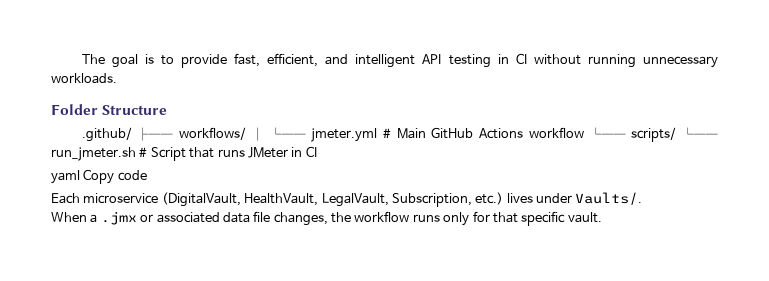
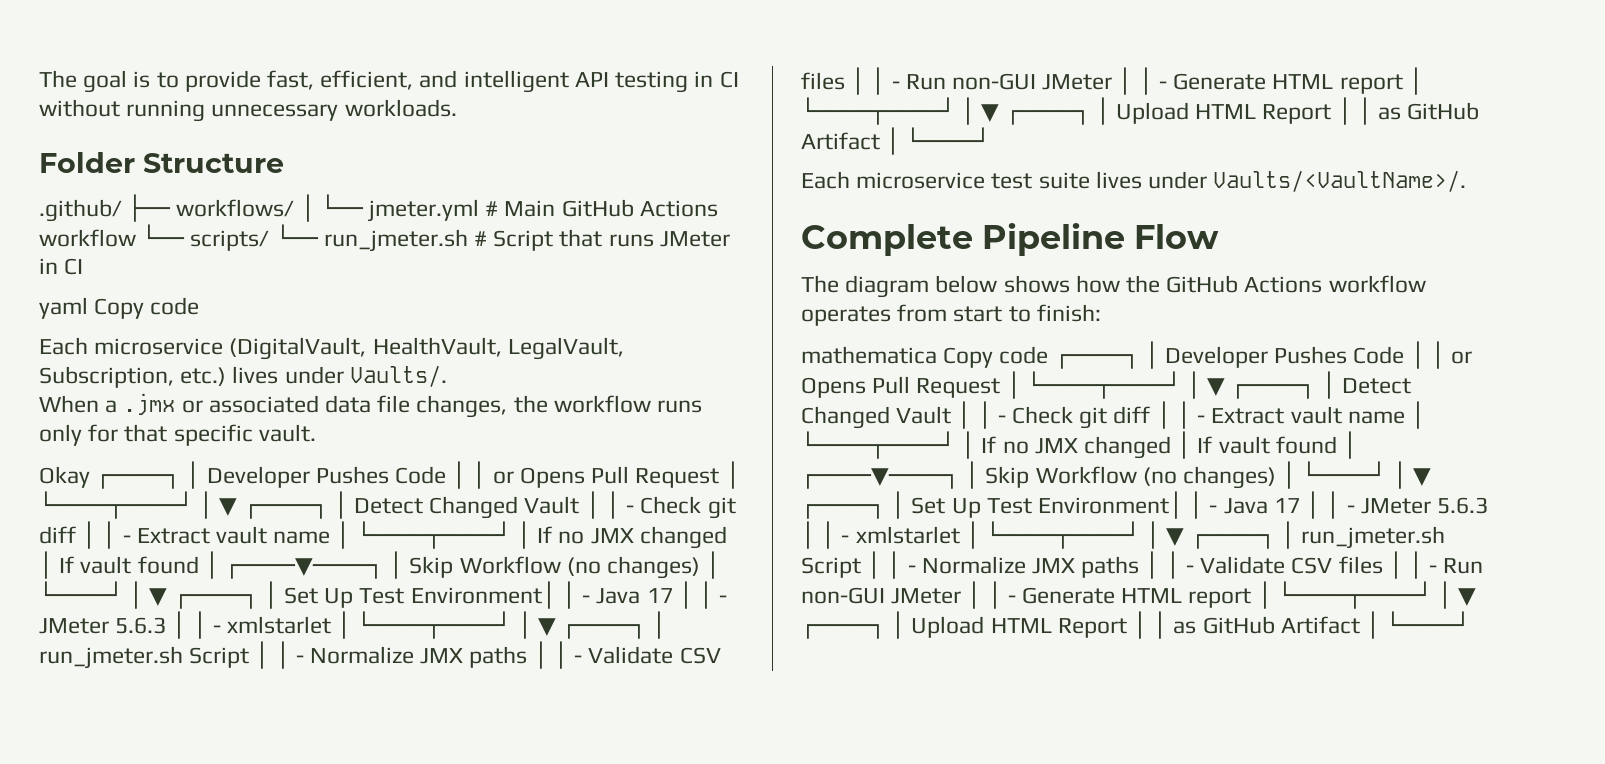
+ Okay ┌────┐ │ Developer Pushes Code │ │ or Opens Pull Request │ └────┬────┘ │ ▼ ┌────┐ │ Detect Changed Vault │ │ - Check git diff │ │ - Extract vault name │ └────┬────┘ │ If no JMX changed │ If vault found │ ┌────▼────┐ │ Skip Workflow (no changes) │ └────┘ │ ▼ ┌────┐ │ Set Up Test Environment│ │ - Java 17 │ │ - JMeter 5.6.3 │ │ - xmlstarlet │ └────┬────┘ │ ▼ ┌────┐ │ run_jmeter.sh Script │ │ - Normalize JMX paths │ │ - Validate CSV files │ │ - Run non-GUI JMeter │ │ - Generate HTML report │ └────┬────┘ │ ▼ ┌────┐ │ Upload HTML Report │ │ as GitHub Artifact │ └────┘
+ Each microservice test suite lives under Vaults/<VaultName>/.
+ Complete Pipeline Flow
+ The diagram below shows how the GitHub Actions workflow operates from start to finish:
+ mathematica Copy code ┌────┐ │ Developer Pushes Code │ │ or Opens Pull Request │ └────┬────┘ │ ▼ ┌────┐ │ Detect Changed Vault │ │ - Check git diff │ │ - Extract vault name │ └────┬────┘ │ If no JMX changed │ If vault found │ ┌────▼────┐ │ Skip Workflow (no changes) │ └────┘ │ ▼ ┌────┐ │ Set Up Test Environment│ │ - Java 17 │ │ - JMeter 5.6.3 │ │ - xmlstarlet │ └────┬────┘ │ ▼ ┌────┐ │ run_jmeter.sh Script │ │ - Normalize JMX paths │ │ - Validate CSV files │ │ - Run non-GUI JMeter │ │ - Generate HTML report │ └────┬────┘ │ ▼ ┌────┐ │ Upload HTML Report │ │ as GitHub Artifact │ └────┘

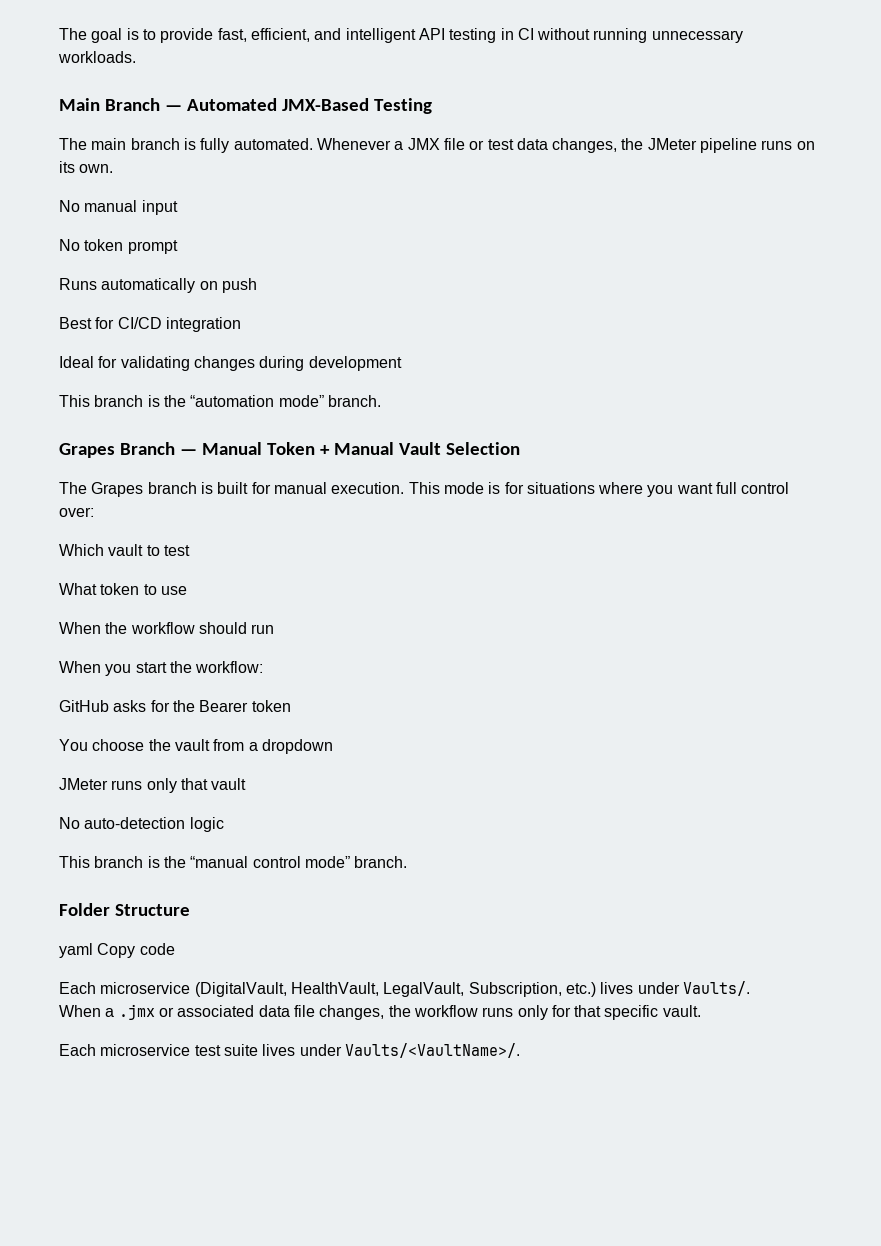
+ Main Branch — Automated JMX-Based Testing
+ The main branch is fully automated. Whenever a JMX file or test data changes, the JMeter pipeline runs on its own.
+ No manual input
+ No token prompt
+ Runs automatically on push
+ Best for CI/CD integration
+ Ideal for validating changes during development
+ This branch is the “automation mode” branch.
+ Grapes Branch — Manual Token + Manual Vault Selection
+ The Grapes branch is built for manual execution. This mode is for situations where you want full control over:
+ Which vault to test
+ What token to use
+ When the workflow should run
+ When you start the workflow:
+ GitHub asks for the Bearer token
+ You choose the vault from a dropdown
+ JMeter runs only that vault
+ No auto-detection logic
+ This branch is the “manual control mode” branch.
  Folder Structure
- .github/ ├── workflows/ │ └── jmeter.yml # Main GitHub Actions workflow └── scripts/ └── run_jmeter.sh # Script that runs JMeter in CI
- Okay ┌────┐ │ Developer Pushes Code │ │ or Opens Pull Request │ └────┬────┘ │ ▼ ┌────┐ │ Detect Changed Vault │ │ - Check git diff │ │ - Extract vault name │ └────┬────┘ │ If no JMX changed │ If vault found │ ┌────▼────┐ │ Skip Workflow (no changes) │ └────┘ │ ▼ ┌────┐ │ Set Up Test Environment│ │ - Java 17 │ │ - JMeter 5.6.3 │ │ - xmlstarlet │ └────┬────┘ │ ▼ ┌────┐ │ run_jmeter.sh Script │ │ - Normalize JMX paths │ │ - Validate CSV files │ │ - Run non-GUI JMeter │ │ - Generate HTML report │ └────┬────┘ │ ▼ ┌────┐ │ Upload HTML Report │ │ as GitHub Artifact │ └────┘
- Complete Pipeline Flow
- The diagram below shows how the GitHub Actions workflow operates from start to finish:
- mathematica Copy code ┌────┐ │ Developer Pushes Code │ │ or Opens Pull Request │ └────┬────┘ │ ▼ ┌────┐ │ Detect Changed Vault │ │ - Check git diff │ │ - Extract vault name │ └────┬────┘ │ If no JMX changed │ If vault found │ ┌────▼────┐ │ Skip Workflow (no changes) │ └────┘ │ ▼ ┌────┐ │ Set Up Test Environment│ │ - Java 17 │ │ - JMeter 5.6.3 │ │ - xmlstarlet │ └────┬────┘ │ ▼ ┌────┐ │ run_jmeter.sh Script │ │ - Normalize JMX paths │ │ - Validate CSV files │ │ - Run non-GUI JMeter │ │ - Generate HTML report │ └────┬────┘ │ ▼ ┌────┐ │ Upload HTML Report │ │ as GitHub Artifact │ └────┘

